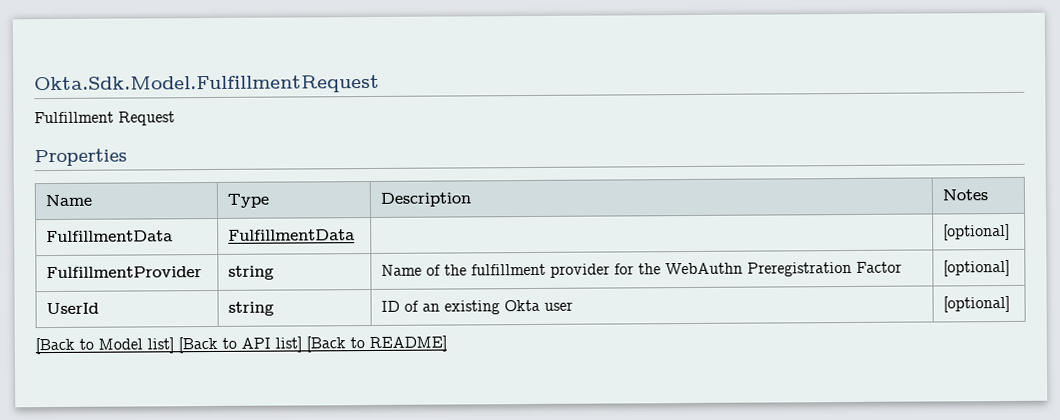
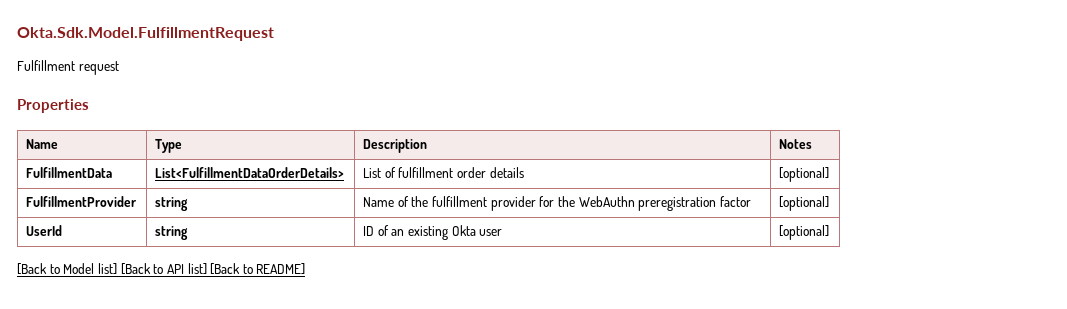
- Fulfillment Request
+ Fulfillment request
- FulfillmentData | FulfillmentData | | [optional]
+ FulfillmentData | List<FulfillmentDataOrderDetails> | List of fulfillment order details | [optional]
- FulfillmentProvider | string | Name of the fulfillment provider for the WebAuthn Preregistration Factor | [optional]
+ FulfillmentProvider | string | Name of the fulfillment provider for the WebAuthn preregistration factor | [optional]

